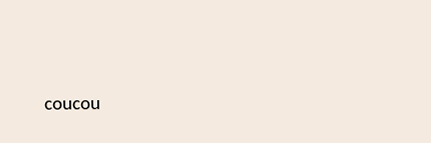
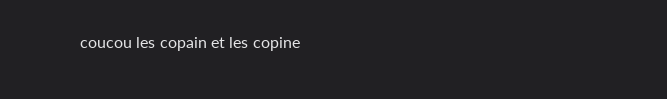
- coucou
+ coucou les copain et les copine

